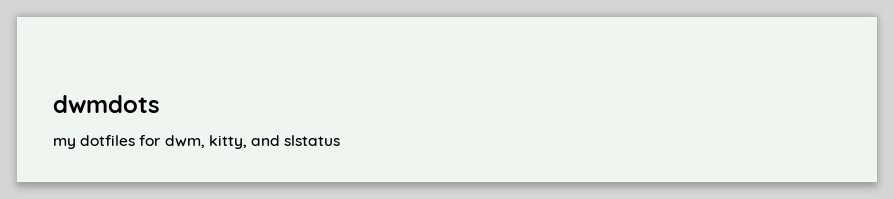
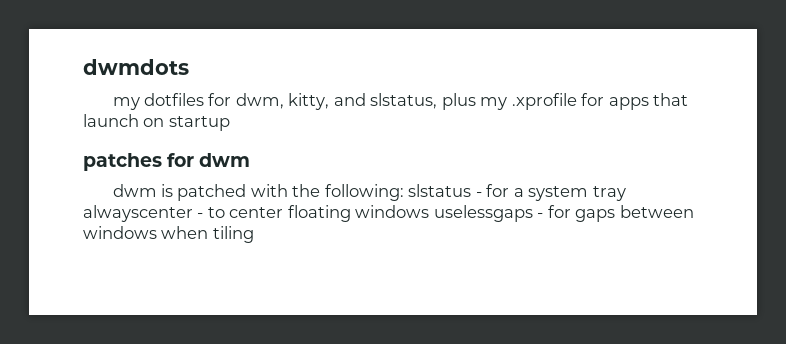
- my dotfiles for dwm, kitty, and slstatus
+ my dotfiles for dwm, kitty, and slstatus, plus my .xprofile for apps that launch on startup
+ patches for dwm
+ dwm is patched with the following: slstatus - for a system tray alwayscenter - to center floating windows uselessgaps - for gaps between windows when tiling

